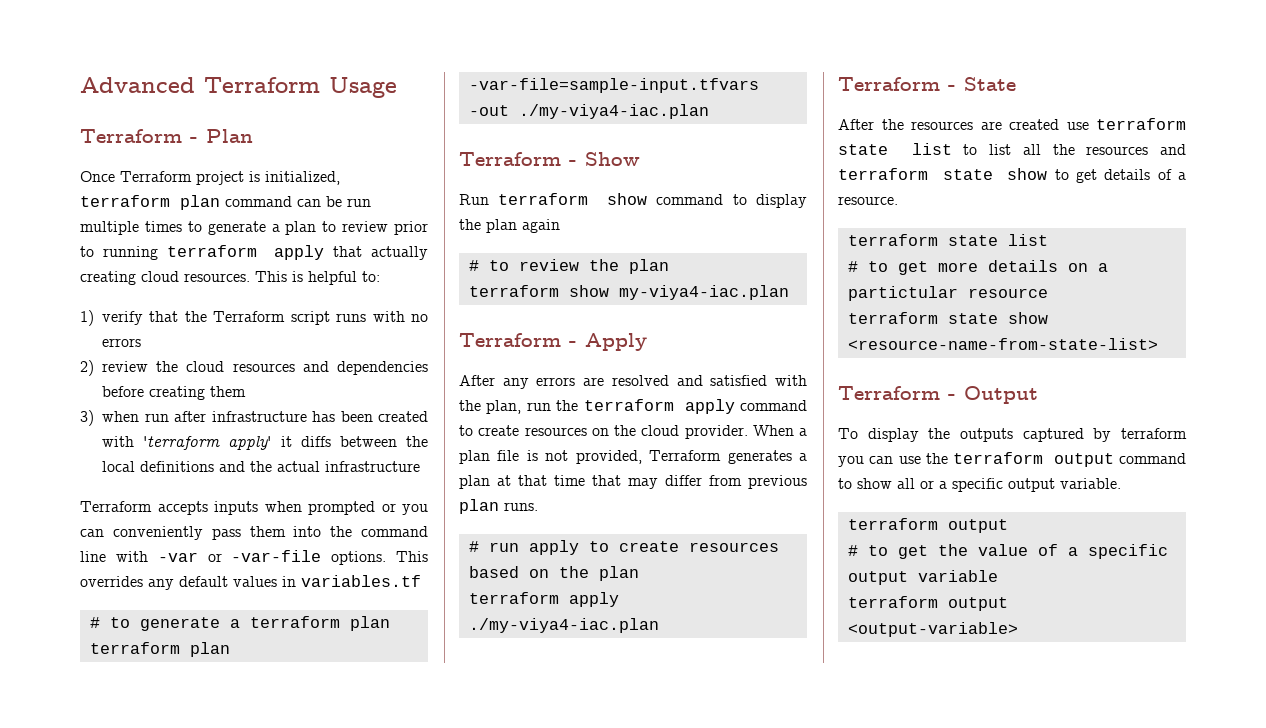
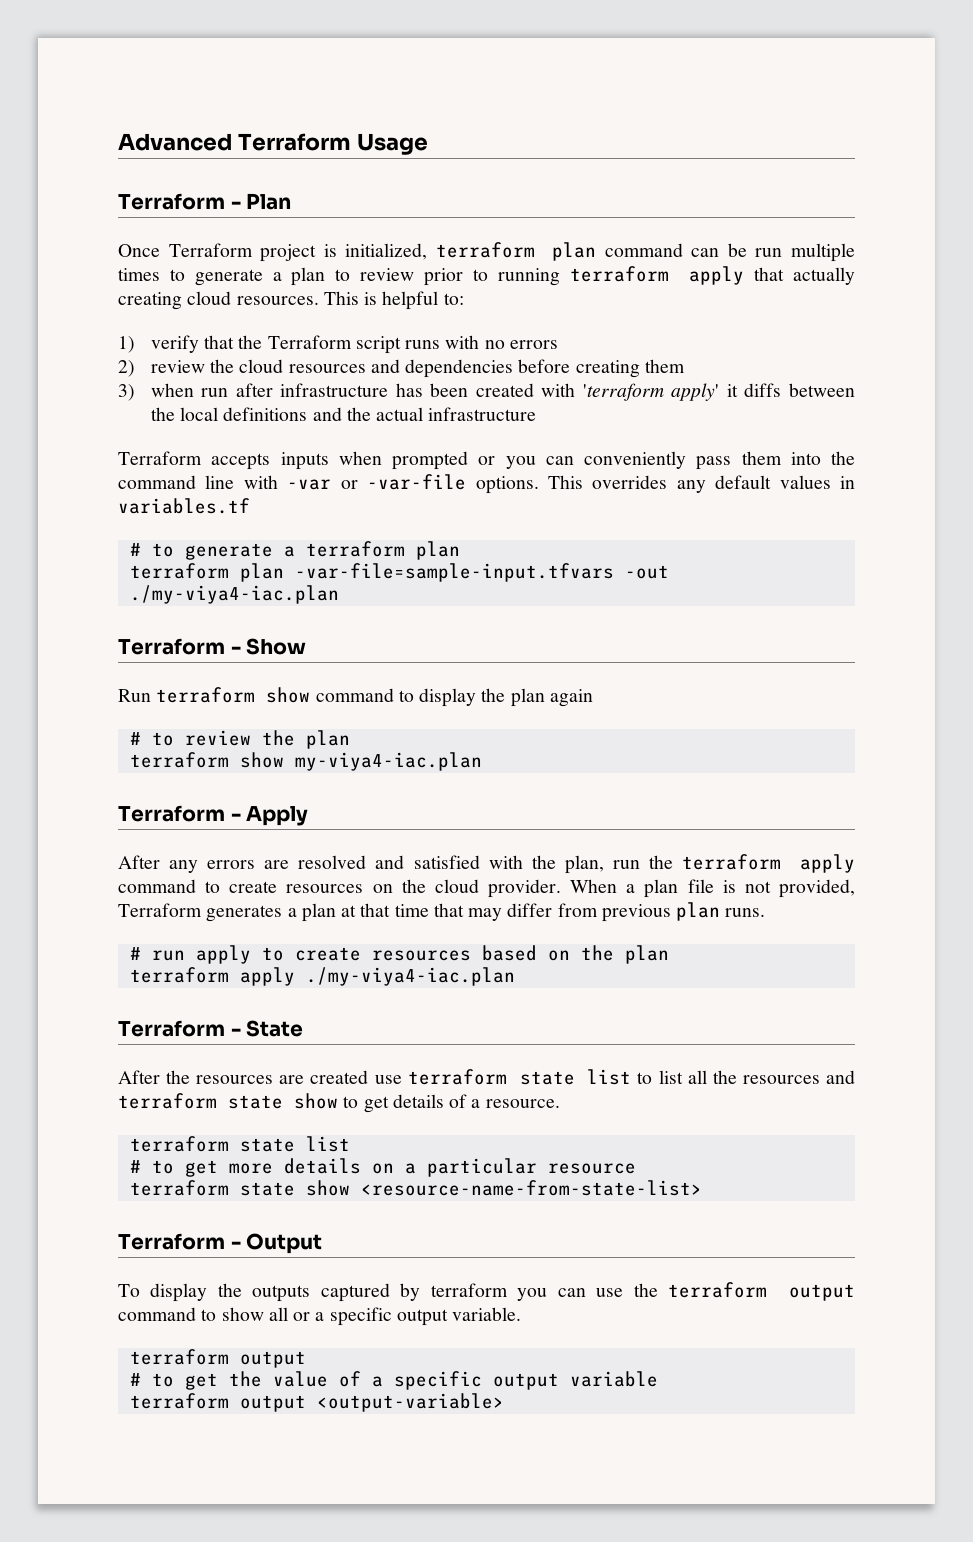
- # to get more details on a partictular resource
+ # to get more details on a particular resource

